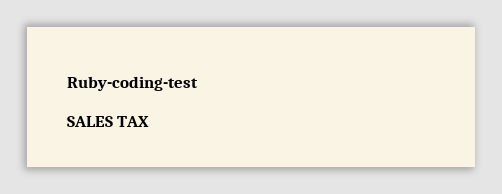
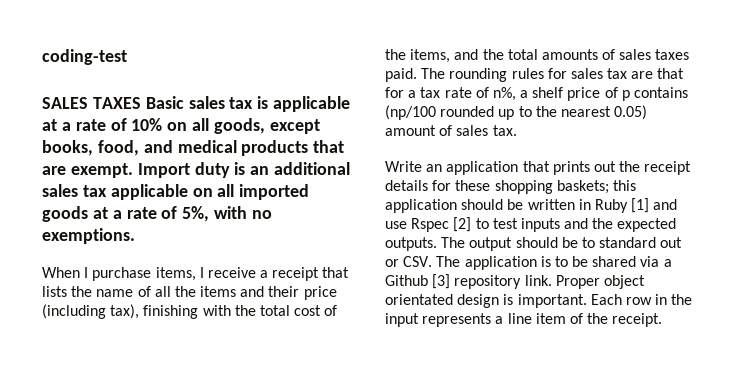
- Ruby-coding-test
+ coding-test
- SALES TAX
+ SALES TAXES Basic sales tax is applicable at a rate of 10% on all goods, except books, food, and medical products that are exempt. Import duty is an additional sales tax applicable on all imported goods at a rate of 5%, with no exemptions.
+ When I purchase items, I receive a receipt that lists the name of all the items and their price (including tax), finishing with the total cost of the items, and the total amounts of sales taxes paid. The rounding rules for sales tax are that for a tax rate of n%, a shelf price of p contains (np/100 rounded up to the nearest 0.05) amount of sales tax.
+ Write an application that prints out the receipt details for these shopping baskets; this application should be written in Ruby [1] and use Rspec [2] to test inputs and the expected outputs. The output should be to standard out or CSV. The application is to be shared via a Github [3] repository link. Proper object orientated design is important. Each row in the input represents a line item of the receipt.

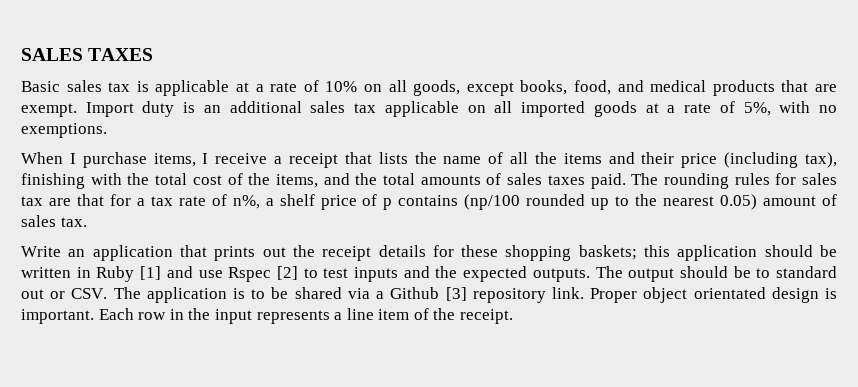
- coding-test
- SALES TAXES Basic sales tax is applicable at a rate of 10% on all goods, except books, food, and medical products that are exempt.
+ SALES TAXES
+ Basic sales tax is applicable at a rate of 10% on all goods, except books, food, and medical products that are exempt.

